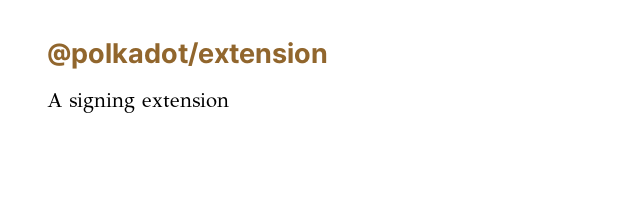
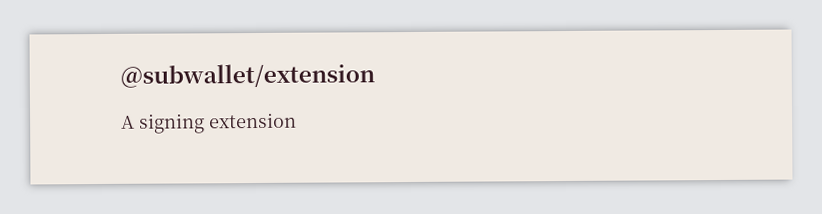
- @polkadot/extension
+ @subwallet/extension

